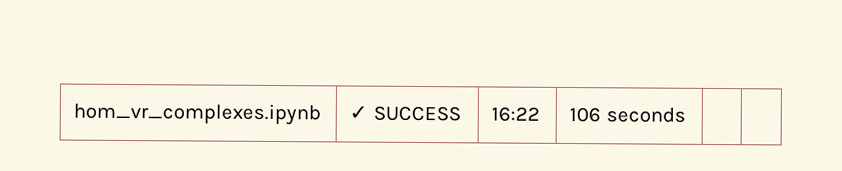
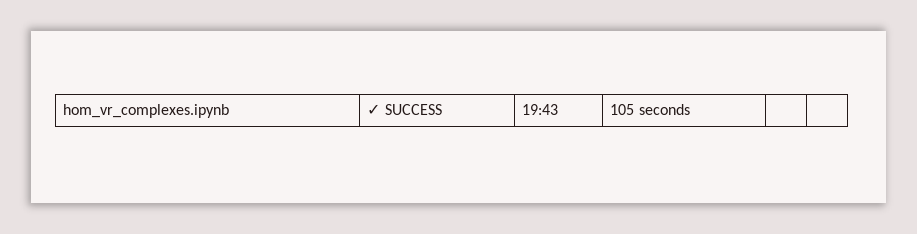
- hom_vr_complexes.ipynb | ✓ SUCCESS | 16:22 | 106 seconds | |
+ hom_vr_complexes.ipynb | ✓ SUCCESS | 19:43 | 105 seconds | |

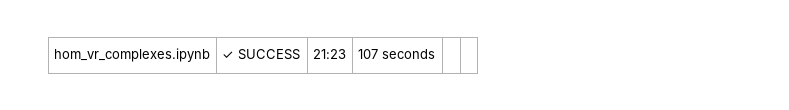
- hom_vr_complexes.ipynb | ✓ SUCCESS | 19:43 | 105 seconds | |
+ hom_vr_complexes.ipynb | ✓ SUCCESS | 21:23 | 107 seconds | |

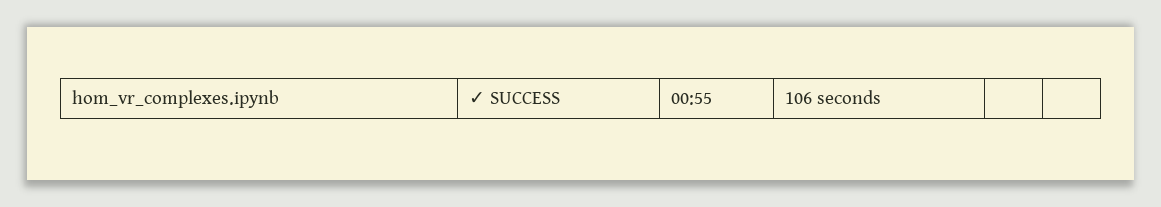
- hom_vr_complexes.ipynb | ✓ SUCCESS | 21:23 | 107 seconds | |
+ hom_vr_complexes.ipynb | ✓ SUCCESS | 00:55 | 106 seconds | |

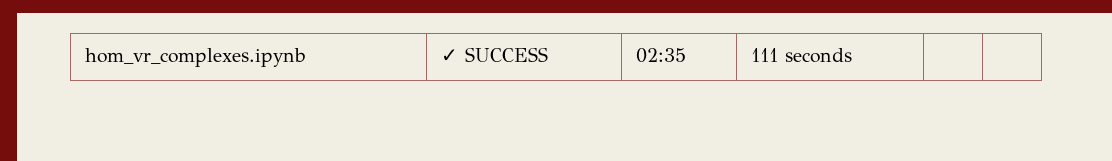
- hom_vr_complexes.ipynb | ✓ SUCCESS | 00:55 | 106 seconds | |
+ hom_vr_complexes.ipynb | ✓ SUCCESS | 02:35 | 111 seconds | |

